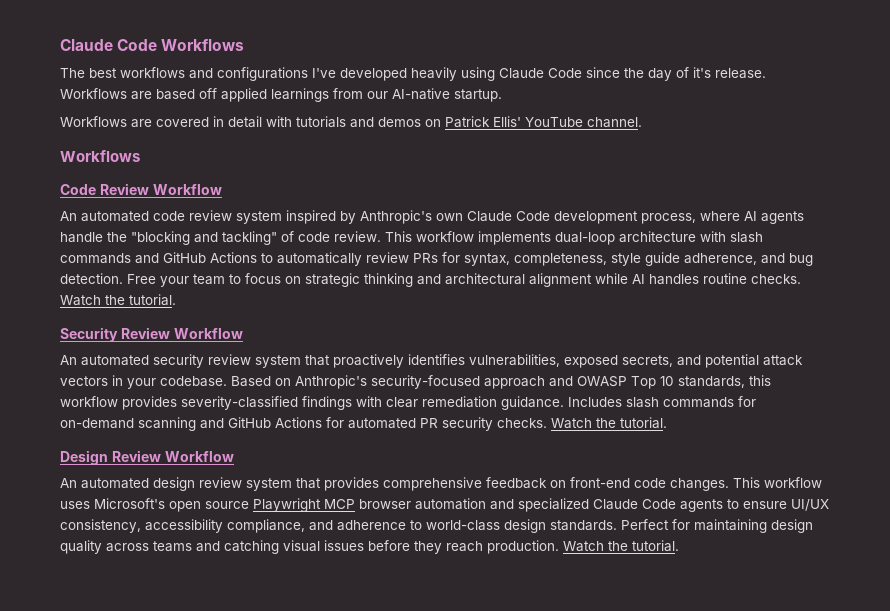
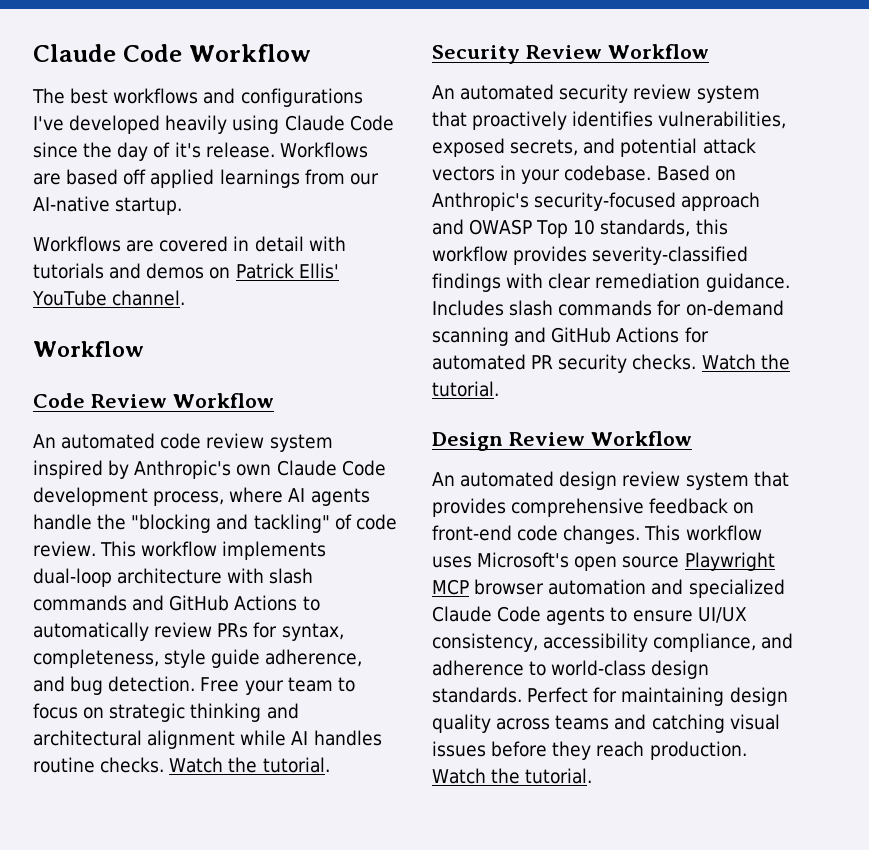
- Claude Code Workflows
+ Claude Code Workflow
  Workflows are covered in detail with tutorials and demos on Patrick Ellis' YouTube channel.
- Workflows
+ Workflow

